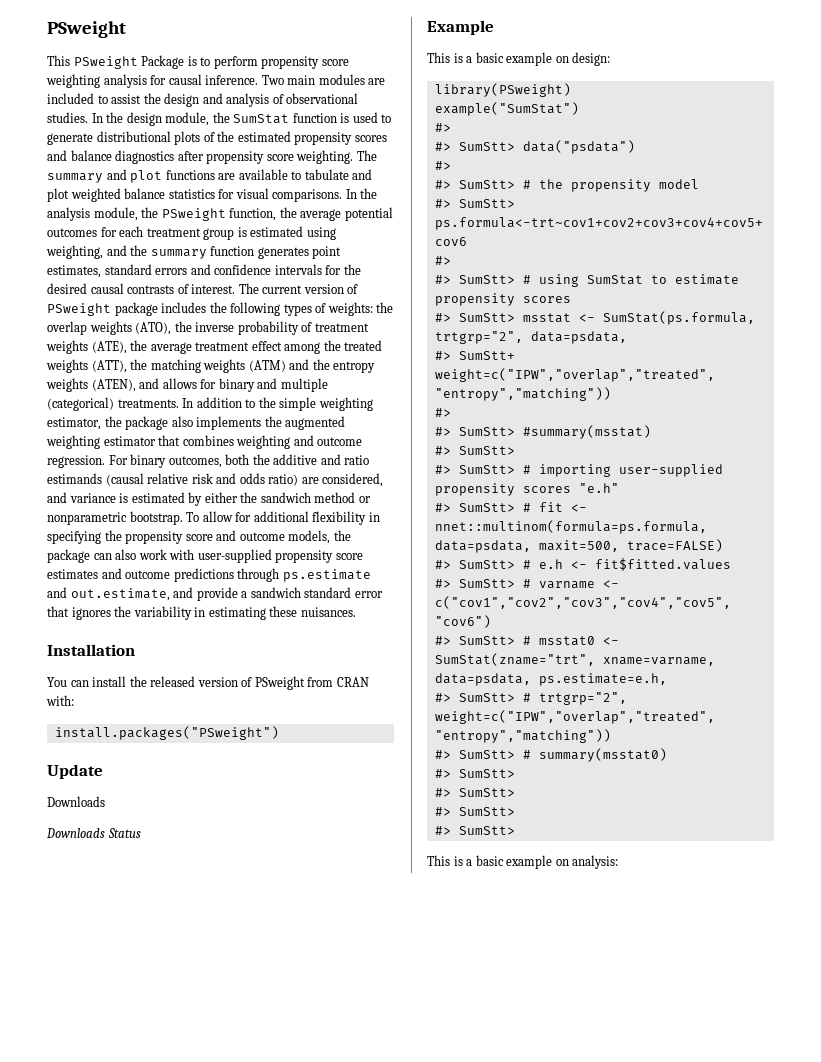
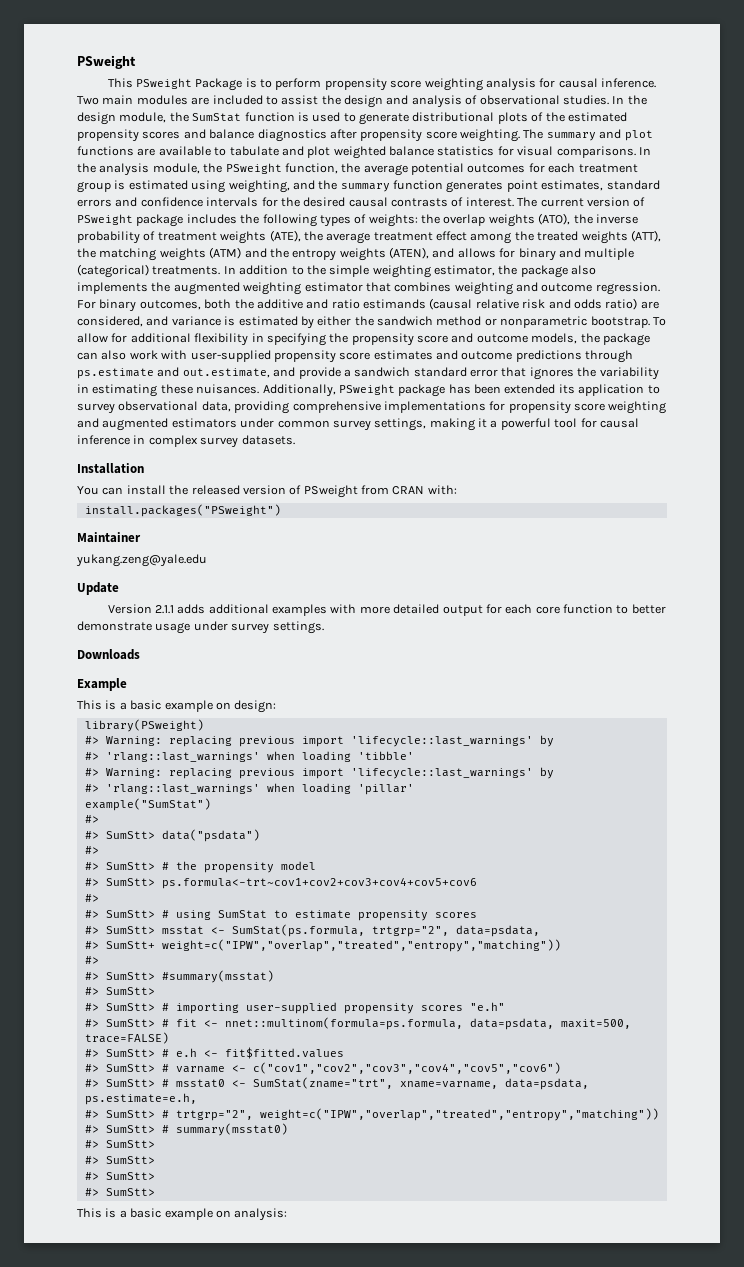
+ Additionally, PSweight package has been extended its application to survey observational data, providing comprehensive implementations for propensity score weighting and augmented estimators under common survey settings, making it a powerful tool for causal inference in complex survey datasets.
+ Maintainer
+ yukang.zeng@yale.edu
  Update
+ Version 2.1.1 adds additional examples with more detailed output for each core function to better demonstrate usage under survey settings.
  Downloads
- Downloads Status
  library(PSweight)
+ #> Warning: replacing previous import 'lifecycle::last_warnings' by
+ #> 'rlang::last_warnings' when loading 'tibble'
+ #> Warning: replacing previous import 'lifecycle::last_warnings' by
+ #> 'rlang::last_warnings' when loading 'pillar'

